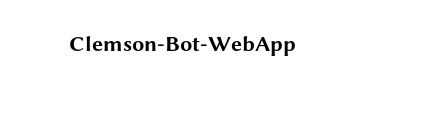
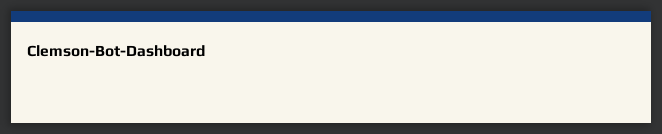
- Clemson-Bot-WebApp
+ Clemson-Bot-Dashboard

